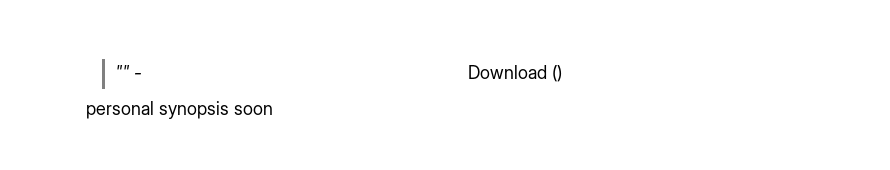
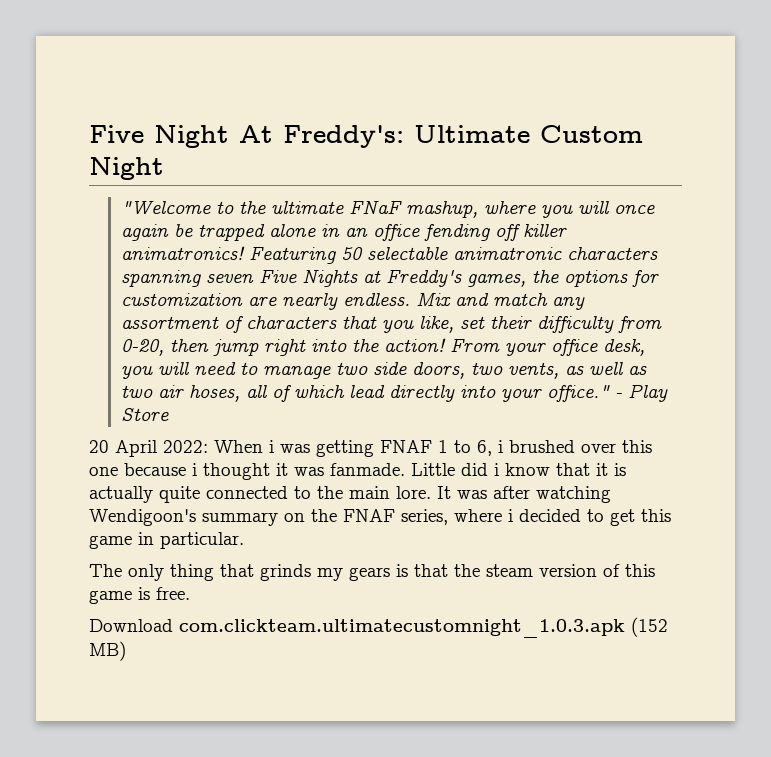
- "" -
- personal synopsis soon
- Download ()
+ Five Night At Freddy's: Ultimate Custom Night
+ "Welcome to the ultimate FNaF mashup, where you will once again be trapped alone in an office fending off killer animatronics! Featuring 50 selectable animatronic characters spanning seven Five Nights at Freddy's games, the options for customization are nearly endless. Mix and match any assortment of characters that you like, set their difficulty from 0-20, then jump right into the action! From your office desk, you will need to manage two side doors, two vents, as well as two air hoses, all of which lead directly into your office." - Play Store
+ 20 April 2022: When i was getting FNAF 1 to 6, i brushed over this one because i thought it was fanmade. Little did i know that it is actually quite connected to the main lore. It was after watching Wendigoon's summary on the FNAF series, where i decided to get this game in particular.
+ The only thing that grinds my gears is that the steam version of this game is free.
+ Download com.clickteam.ultimatecustomnight_1.0.3.apk (152 MB)

